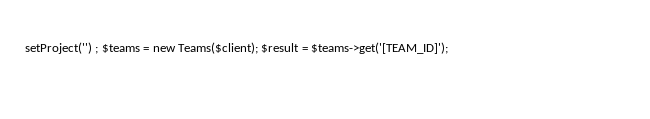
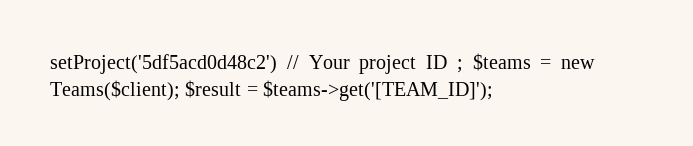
- setProject('') ; $teams = new Teams($client); $result = $teams->get('[TEAM_ID]');
+ setProject('5df5acd0d48c2') // Your project ID ; $teams = new Teams($client); $result = $teams->get('[TEAM_ID]');

